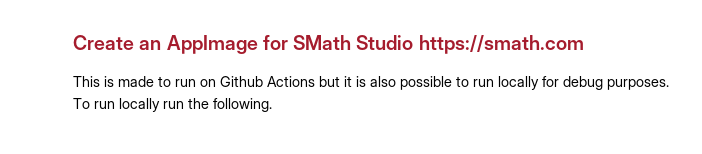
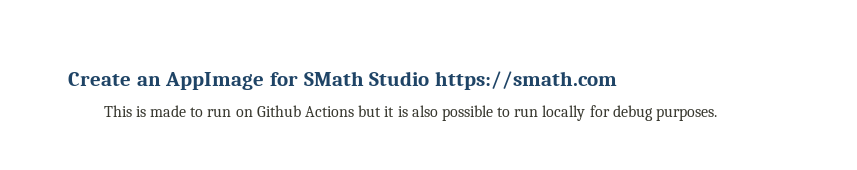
- To run locally run the following.

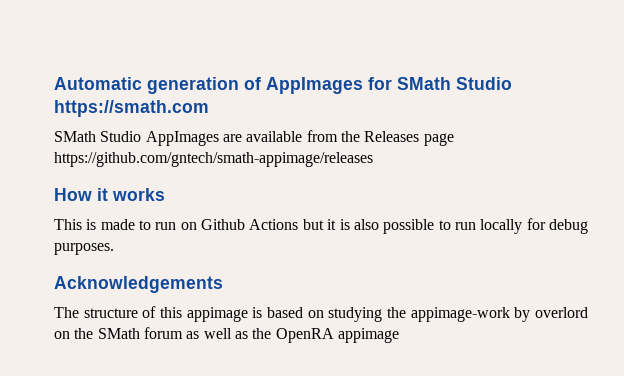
- Create an AppImage for SMath Studio https://smath.com
+ Automatic generation of AppImages for SMath Studio https://smath.com
+ SMath Studio AppImages are available from the Releases page https://github.com/gntech/smath-appimage/releases
+ How it works
+ Acknowledgements
+ The structure of this appimage is based on studying the appimage-work by overlord on the SMath forum as well as the OpenRA appimage

